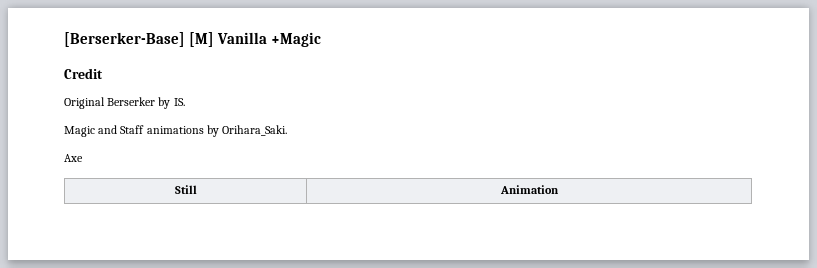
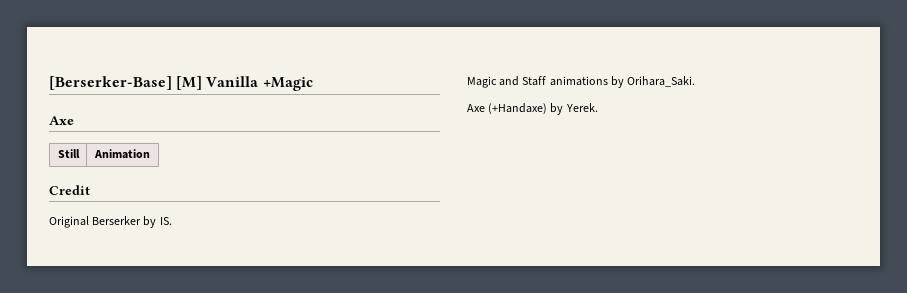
  [Berserker-Base] [M] Vanilla +Magic
+ Axe
+ Still | Animation
- Axe
- Still | Animation
+ Axe (+Handaxe) by Yerek.

